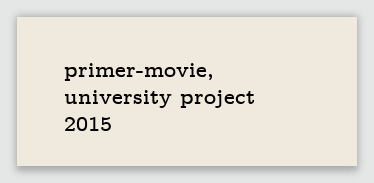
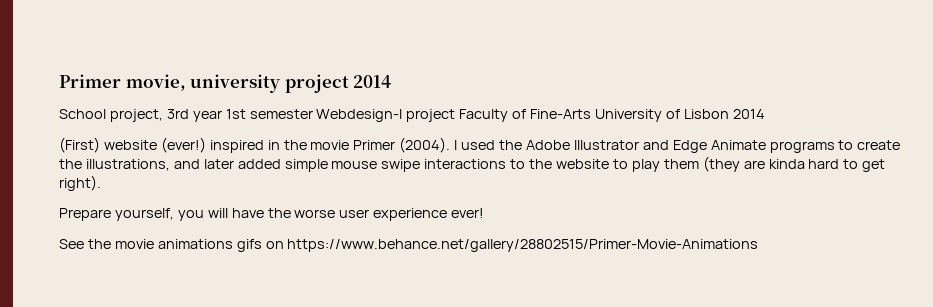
- primer-movie, university project 2015
+ Primer movie, university project 2014
+ School project, 3rd year 1st semester Webdesign-I project Faculty of Fine-Arts University of Lisbon 2014
+ (First) website (ever!) inspired in the movie Primer (2004). I used the Adobe Illustrator and Edge Animate programs to create the illustrations, and later added simple mouse swipe interactions to the website to play them (they are kinda hard to get right).
+ Prepare yourself, you will have the worse user experience ever!
+ See the movie animations gifs on https://www.behance.net/gallery/28802515/Primer-Movie-Animations

